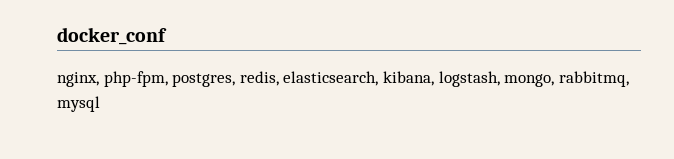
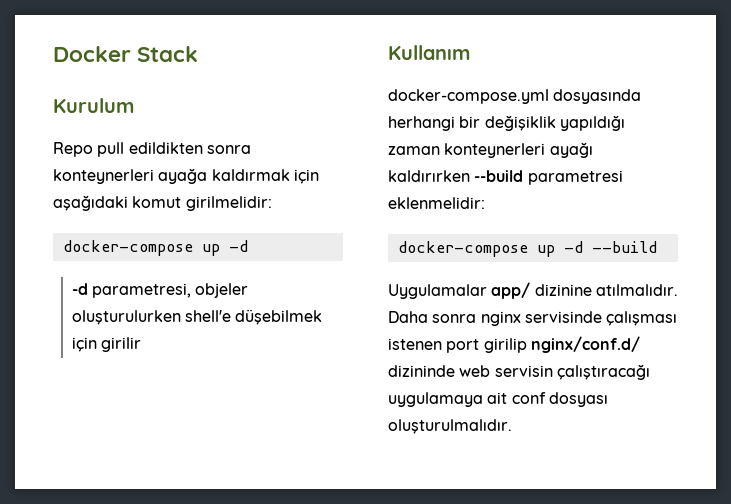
- docker_conf
- nginx, php-fpm, postgres, redis, elasticsearch, kibana, logstash, mongo, rabbitmq, mysql
+ Docker Stack
+ Kurulum
+ Repo pull edildikten sonra konteynerleri ayağa kaldırmak için aşağıdaki komut girilmelidir:
+ docker-compose up -d
+ -d parametresi, objeler oluşturulurken shell'e düşebilmek için girilir
+ Kullanım
+ docker-compose.yml dosyasında herhangi bir değişiklik yapıldığı zaman konteynerleri ayağı kaldırırken --build parametresi eklenmelidir:
+ docker-compose up -d --build
+ Uygulamalar app/ dizinine atılmalıdır. Daha sonra nginx servisinde çalışması istenen port girilip nginx/conf.d/ dizininde web servisin çalıştıracağı uygulamaya ait conf dosyası oluşturulmalıdır.

